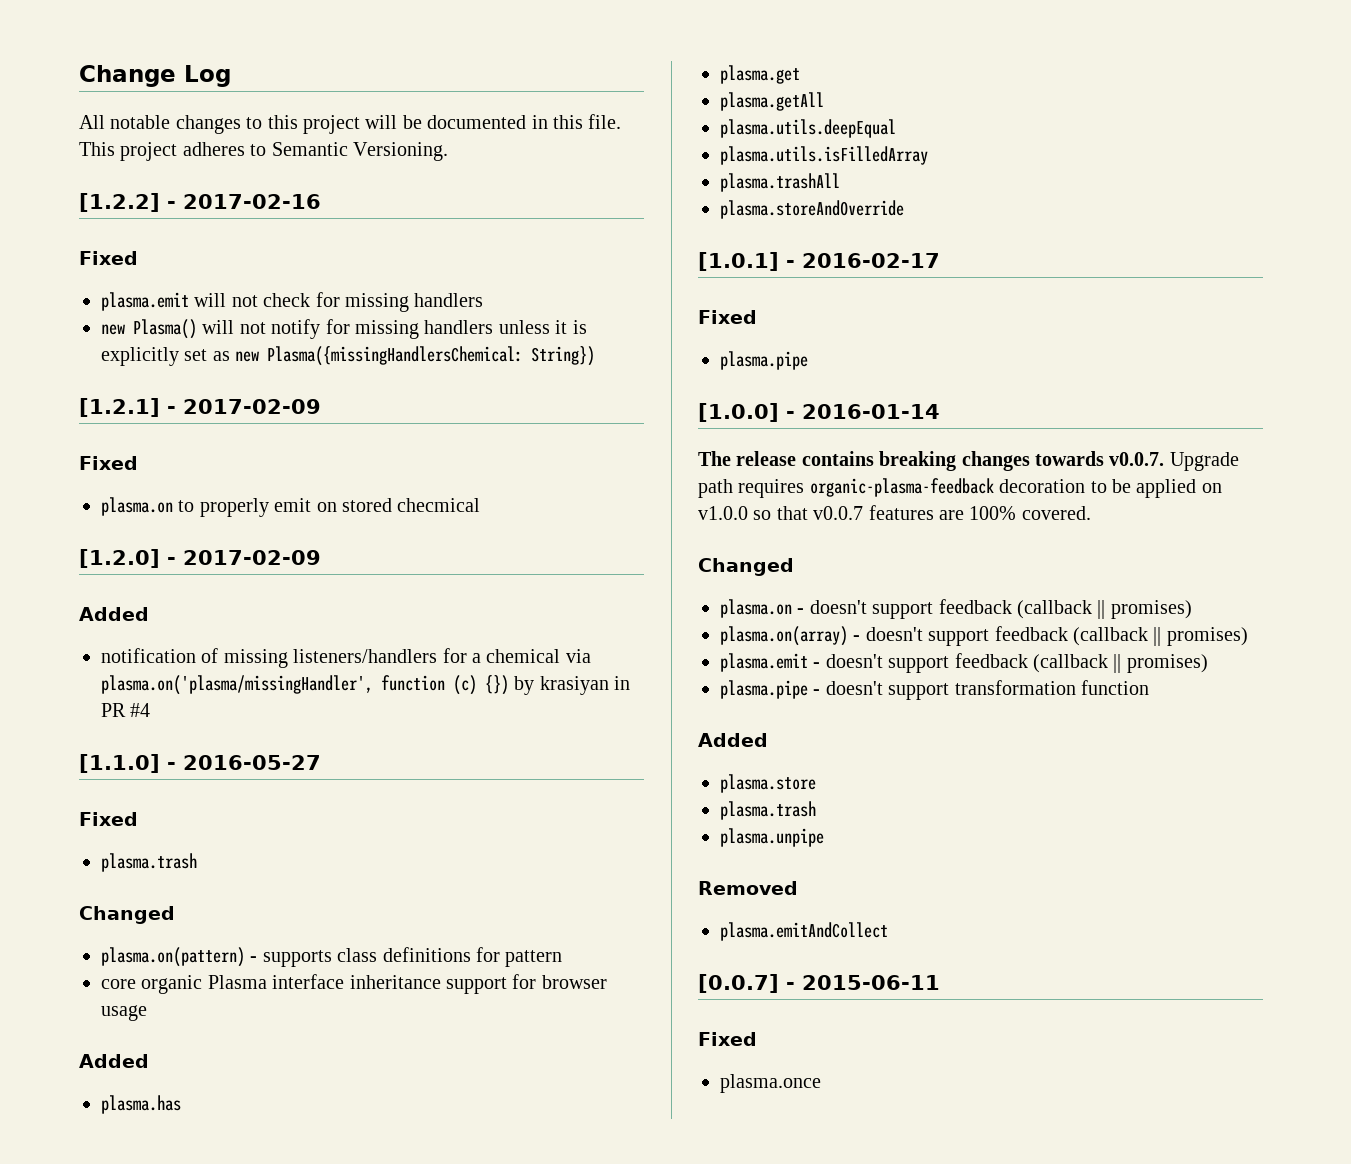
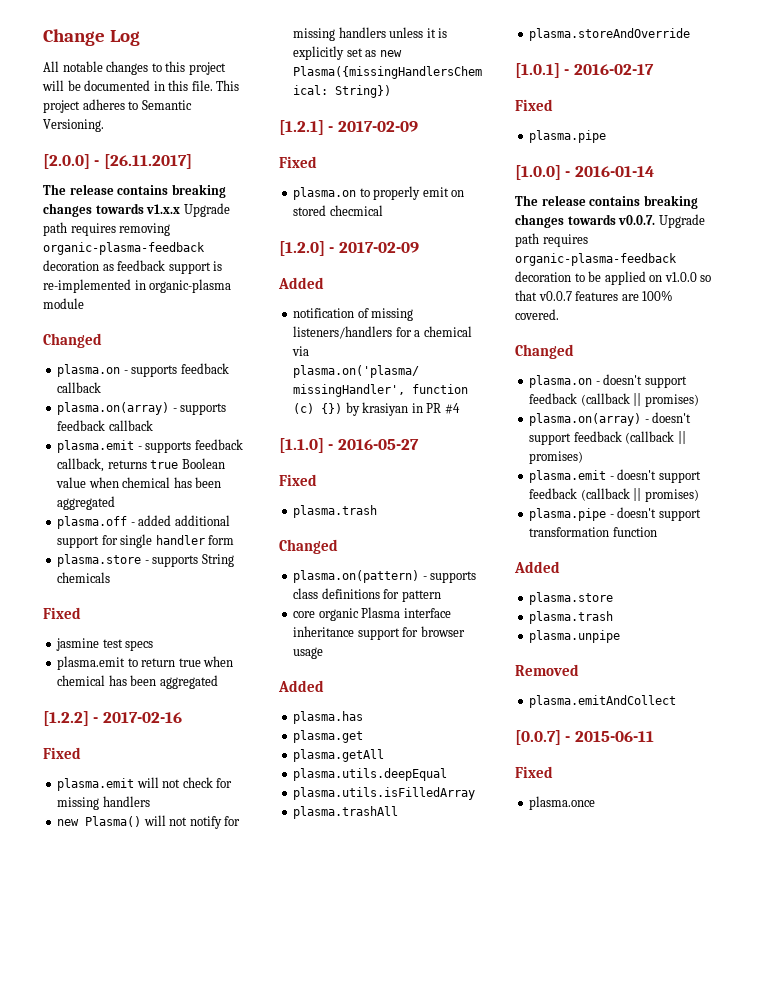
+ [2.0.0] - [26.11.2017]
+ The release contains breaking changes towards v1.x.x Upgrade path requires removing organic-plasma-feedback decoration as feedback support is re-implemented in organic-plasma module
+ Changed
+ plasma.on - supports feedback callback
+ plasma.on(array) - supports feedback callback
+ plasma.emit - supports feedback callback, returns true Boolean value when chemical has been aggregated
+ plasma.off - added additional support for single handler form
+ plasma.store - supports String chemicals
+ Fixed
+ jasmine test specs
+ plasma.emit to return true when chemical has been aggregated

